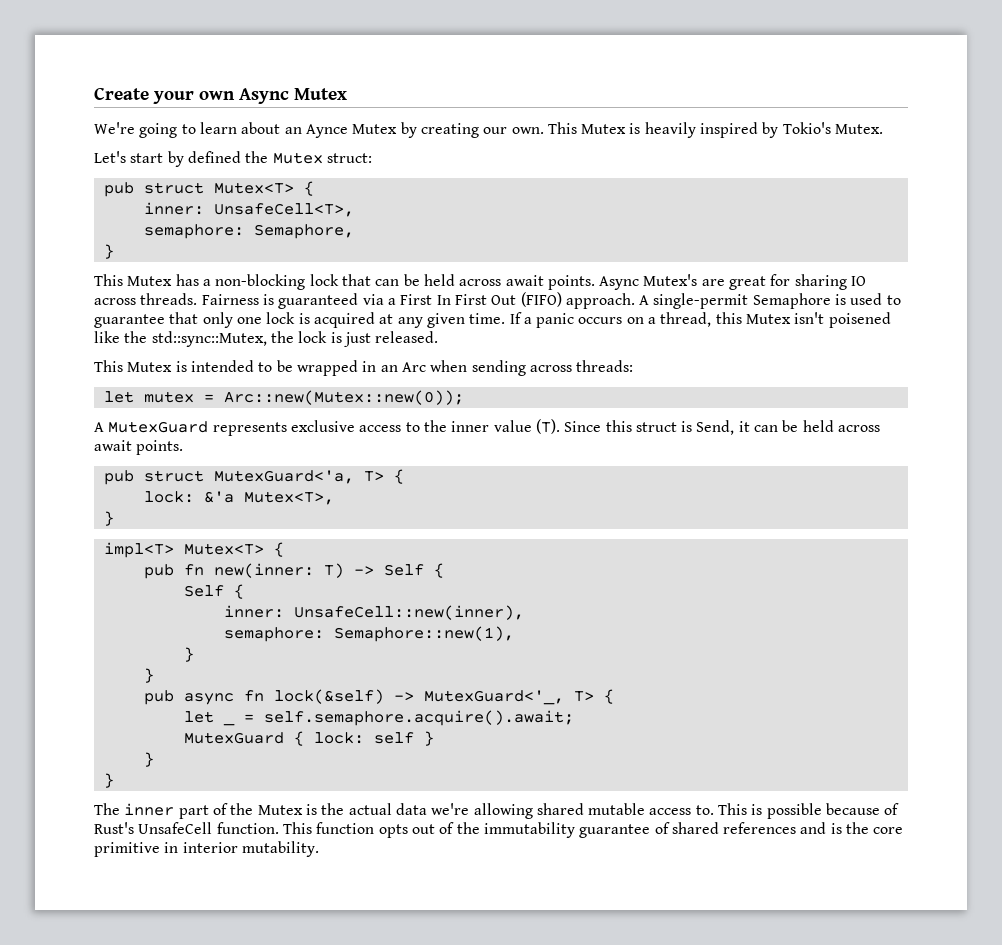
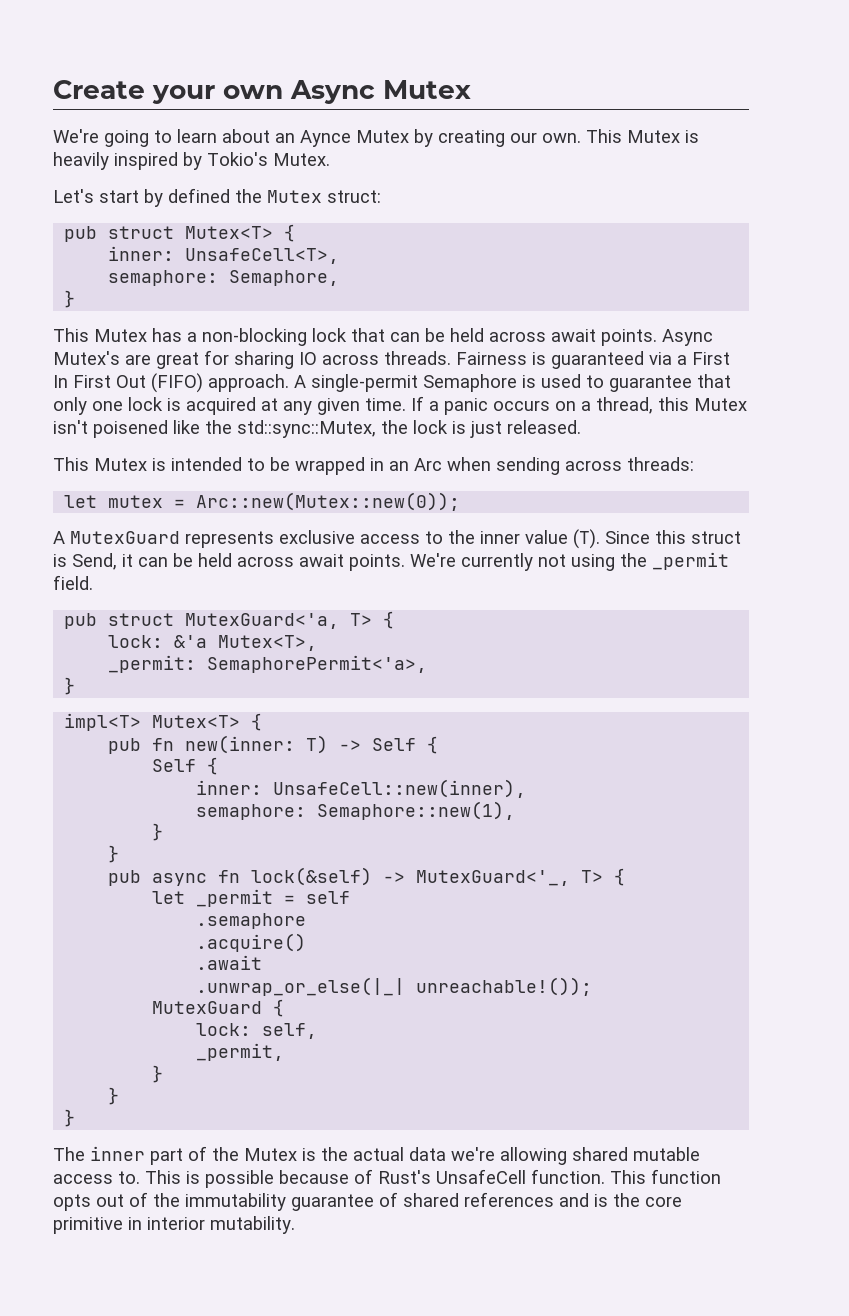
+ We're currently not using the _permit field.
+ _permit: SemaphorePermit<'a>,
- let _ = self.semaphore.acquire().await;
+ let _permit = self
+ .semaphore
+ .acquire()
+ .await
+ .unwrap_or_else(|_| unreachable!());
- MutexGuard { lock: self }
+ MutexGuard {
+ lock: self,
+ _permit,
+ }

